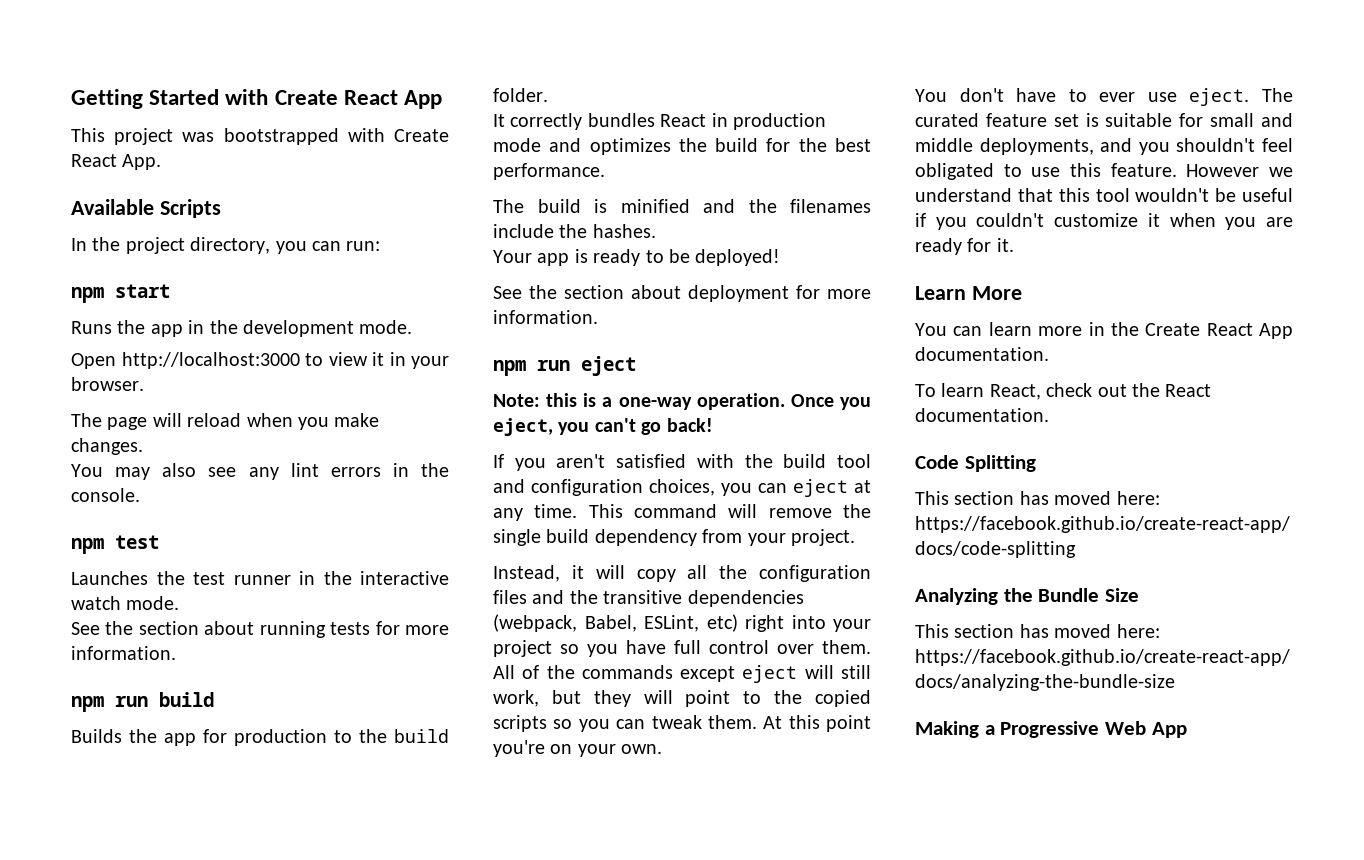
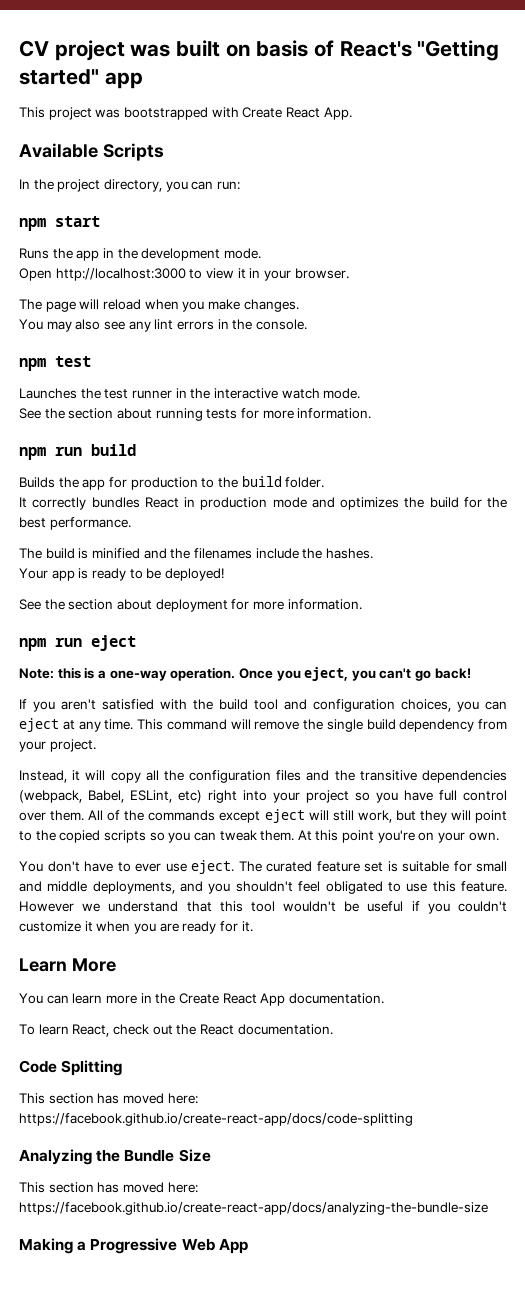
- Getting Started with Create React App
+ CV project was built on basis of React's "Getting started" app

